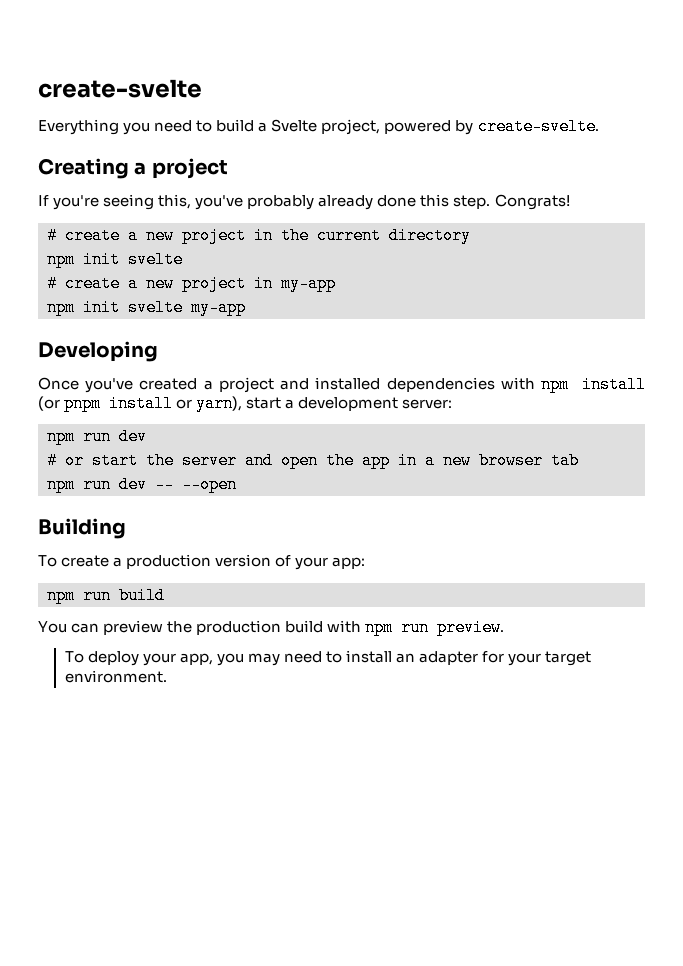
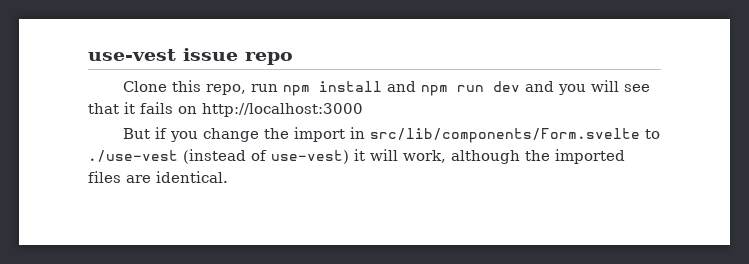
- create-svelte
- Everything you need to build a Svelte project, powered by create-svelte.
- Creating a project
- If you're seeing this, you've probably already done this step. Congrats!
- # create a new project in the current directory
- npm init svelte
- # create a new project in my-app
- npm init svelte my-app
- Developing
- Once you've created a project and installed dependencies with npm install (or pnpm install or yarn), start a development server:
- npm run dev
- # or start the server and open the app in a new browser tab
- npm run dev -- --open
- Building
- To create a production version of your app:
- npm run build
- You can preview the production build with npm run preview.
- To deploy your app, you may need to install an adapter for your target environment.
+ use-vest issue repo
+ Clone this repo, run npm install and npm run dev and you will see that it fails on http://localhost:3000
+ But if you change the import in src/lib/components/Form.svelte to ./use-vest (instead of use-vest) it will work, although the imported files are identical.

